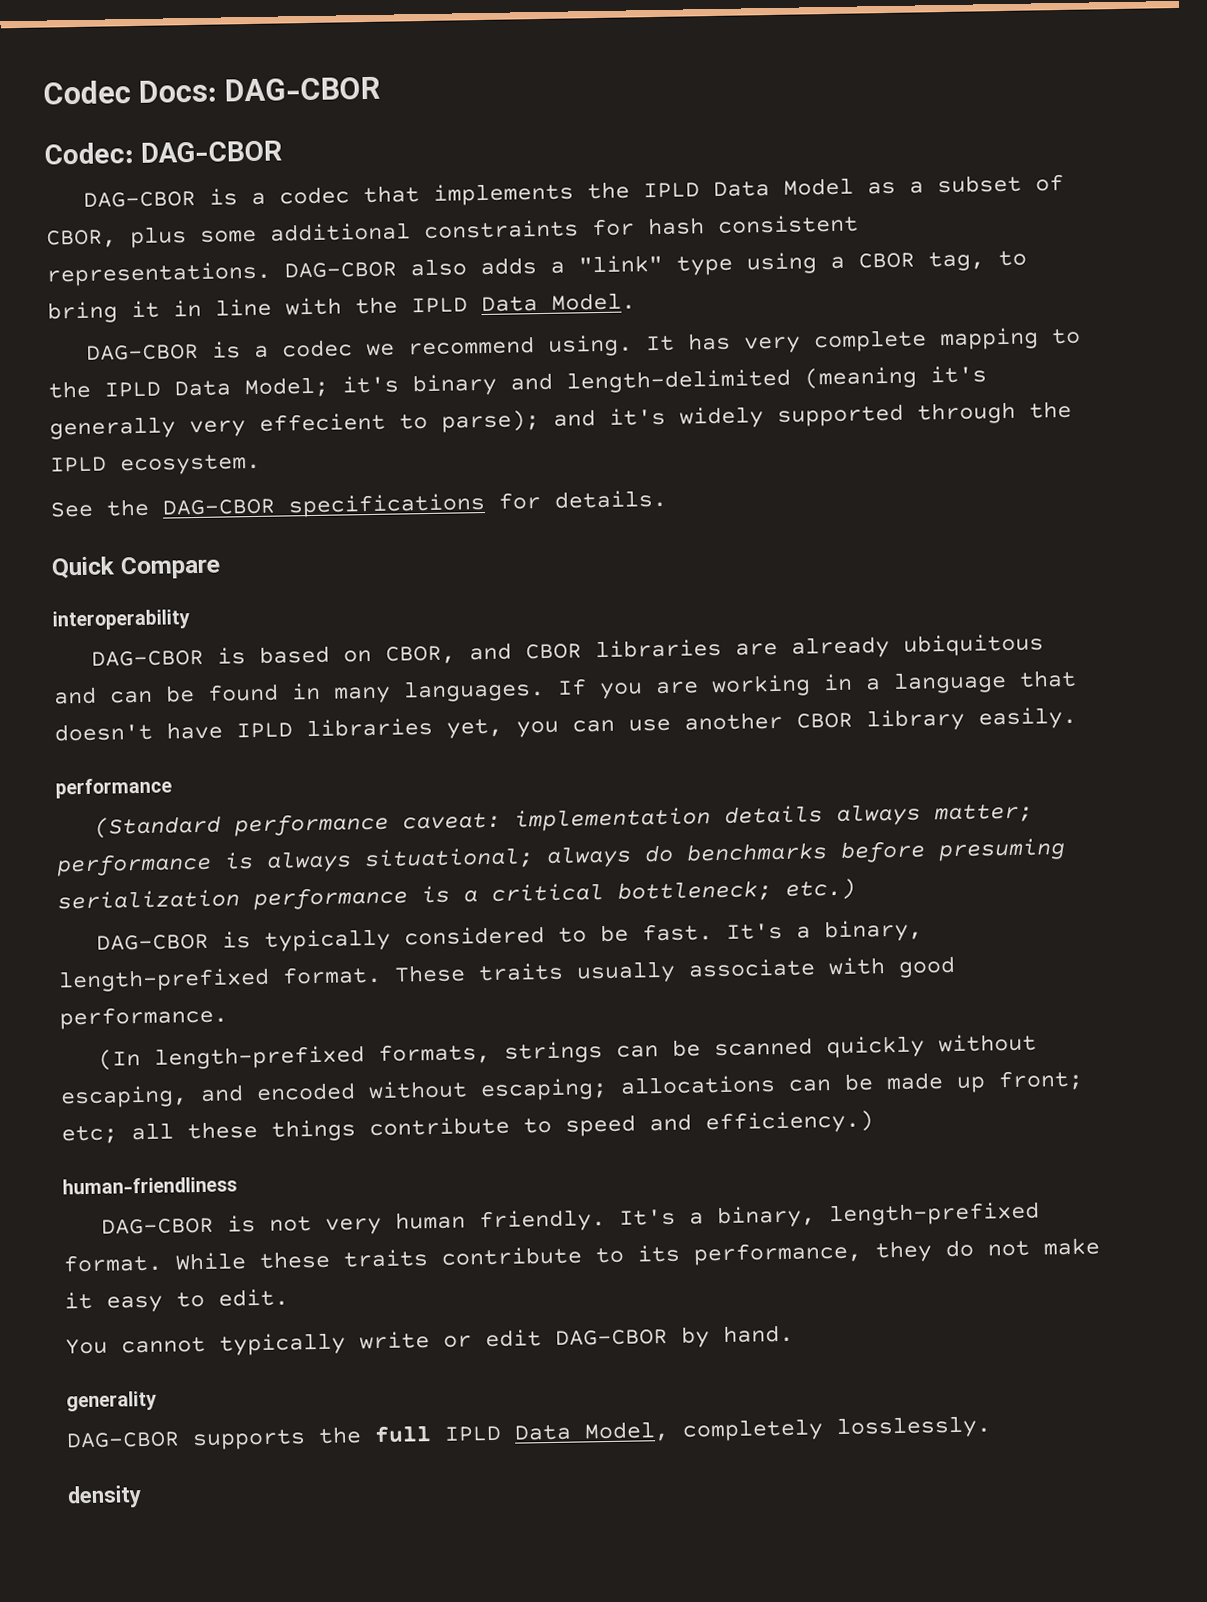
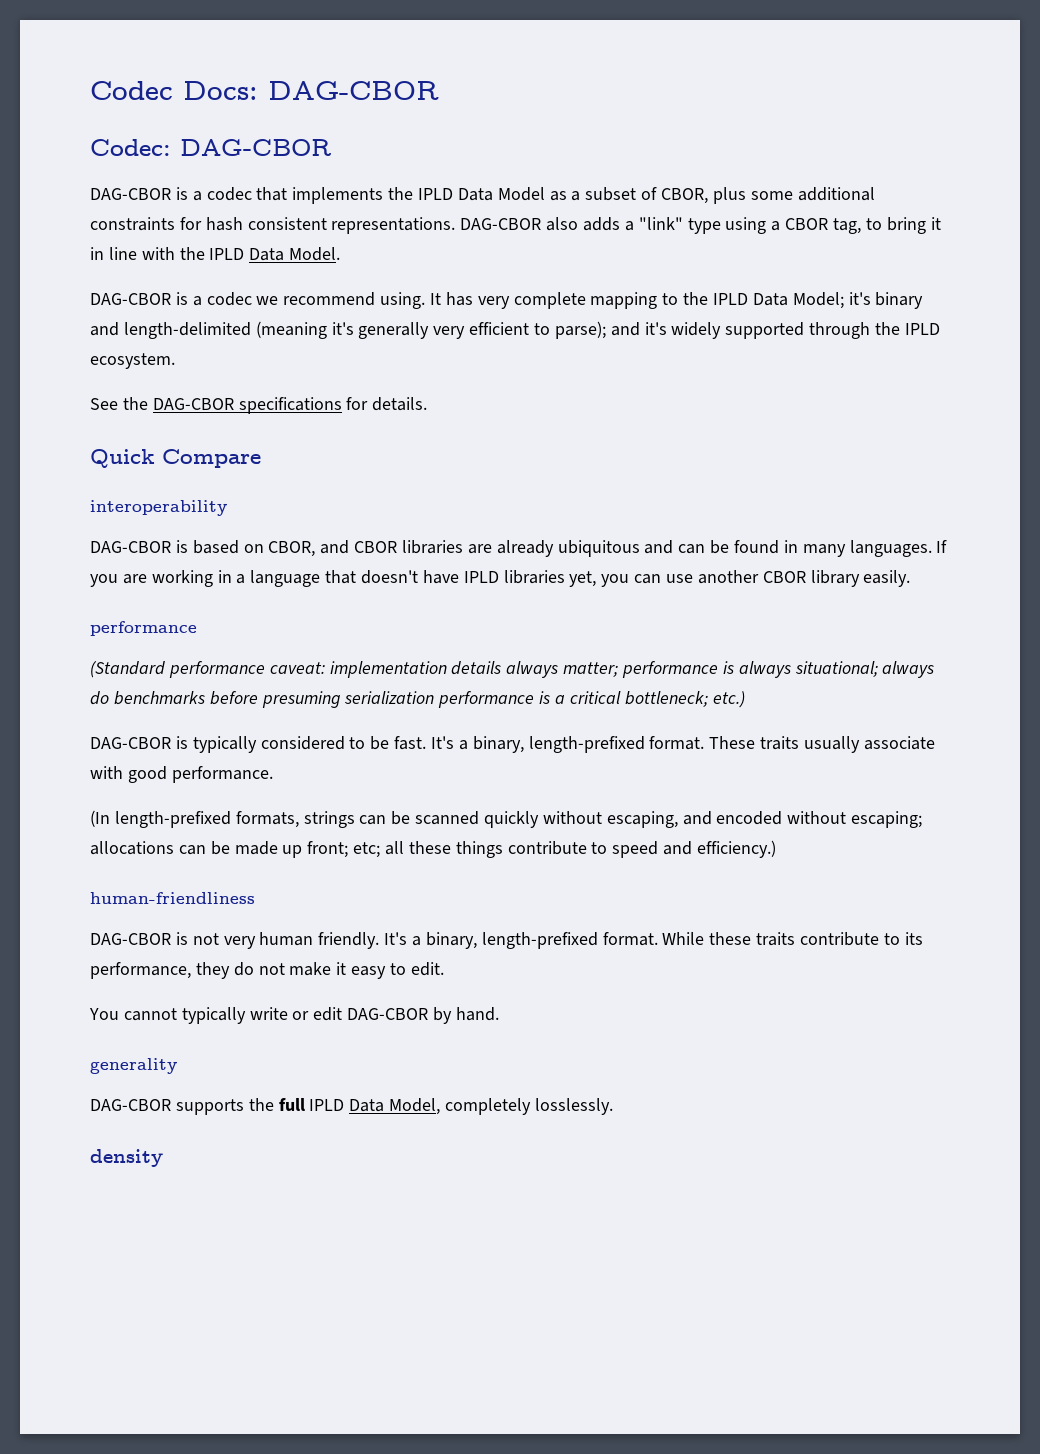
- It has very complete mapping to the IPLD Data Model; it's binary and length-delimited (meaning it's generally very effecient to parse); and it's widely supported through the IPLD ecosystem.
+ It has very complete mapping to the IPLD Data Model; it's binary and length-delimited (meaning it's generally very efficient to parse); and it's widely supported through the IPLD ecosystem.

